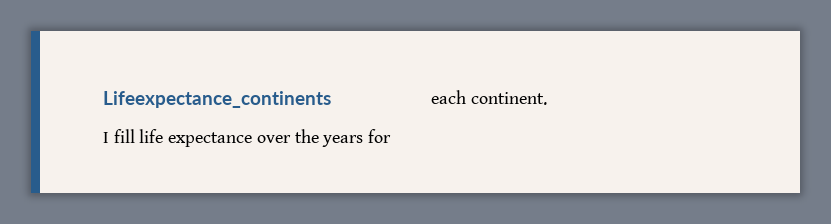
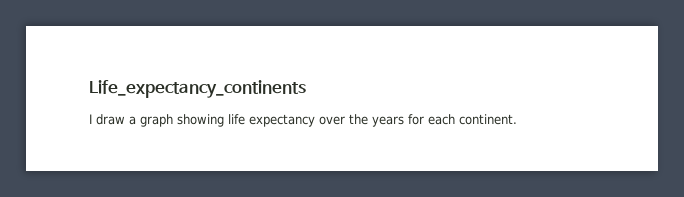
- Lifeexpectance_continents
+ Life_expectancy_continents
- I fill life expectance over the years for each continent.
+ I draw a graph showing life expectancy over the years for each continent.

